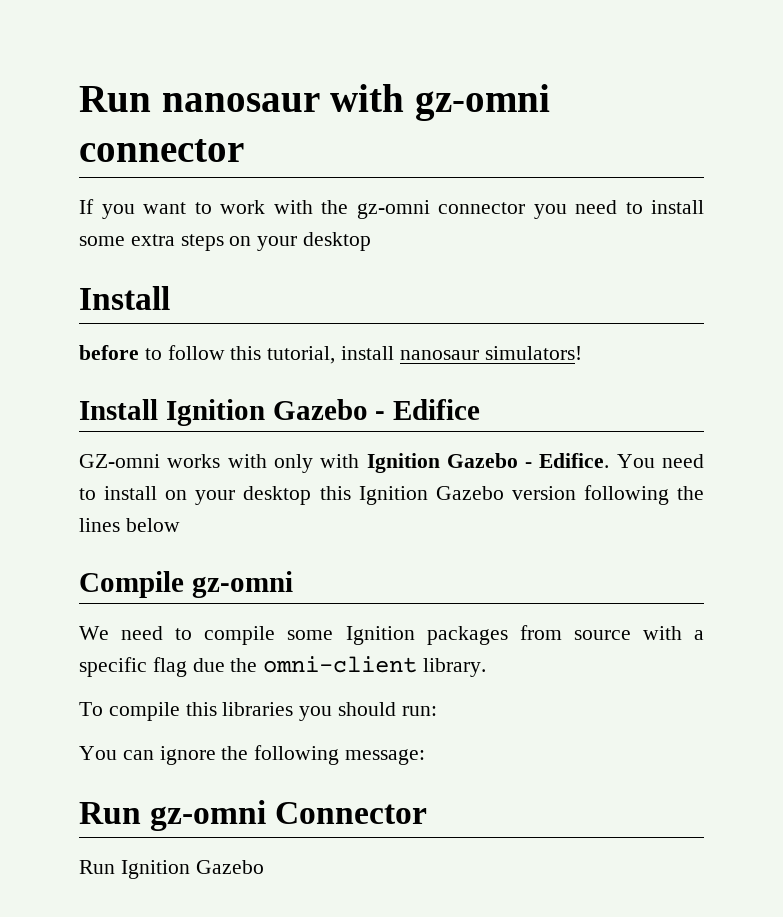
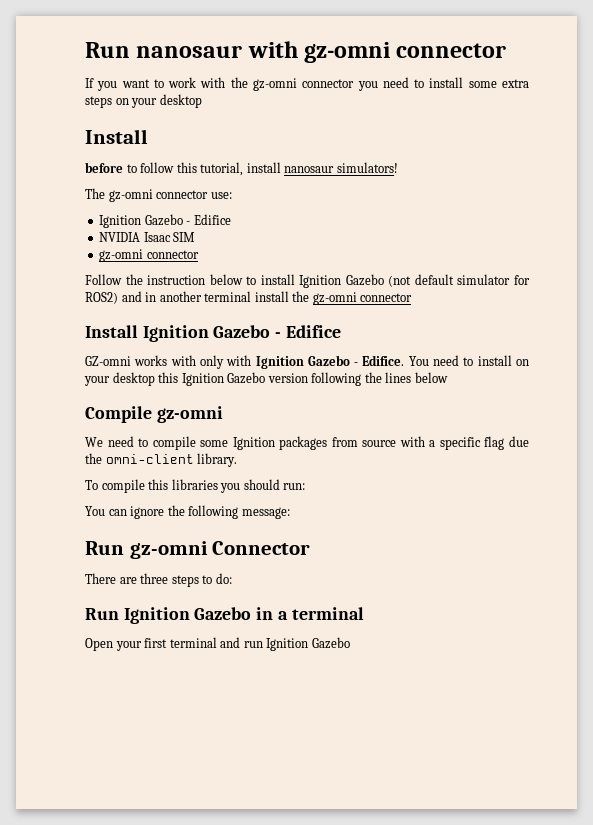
+ The gz-omni connector use:
+ Ignition Gazebo - Edifice
+ NVIDIA Isaac SIM
+ gz-omni connector
+ Follow the instruction below to install Ignition Gazebo (not default simulator for ROS2) and in another terminal install the gz-omni connector
- Run Ignition Gazebo
+ There are three steps to do:
+ Run Ignition Gazebo in a terminal
+ Open your first terminal and run Ignition Gazebo

